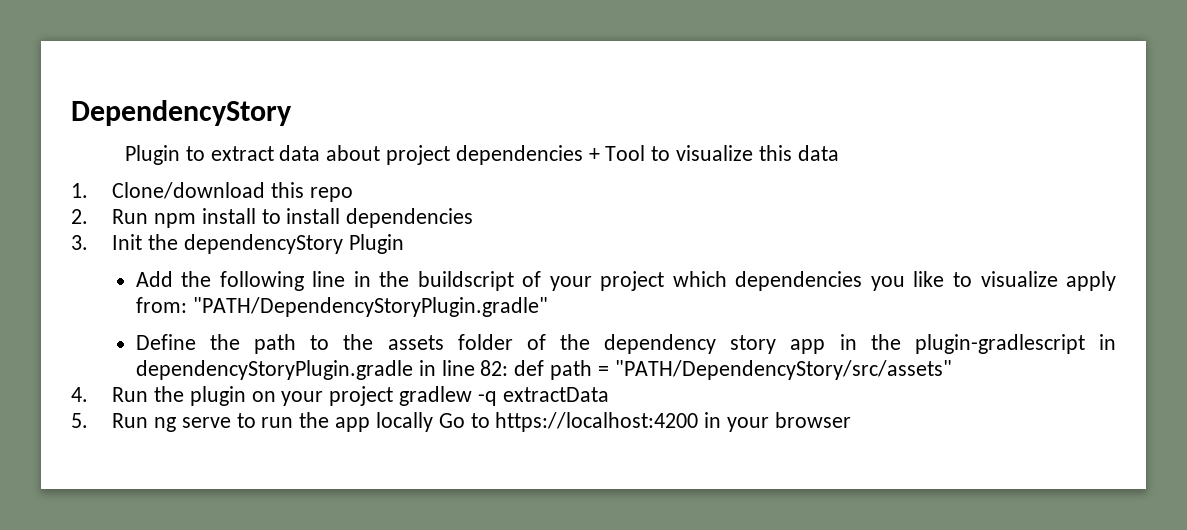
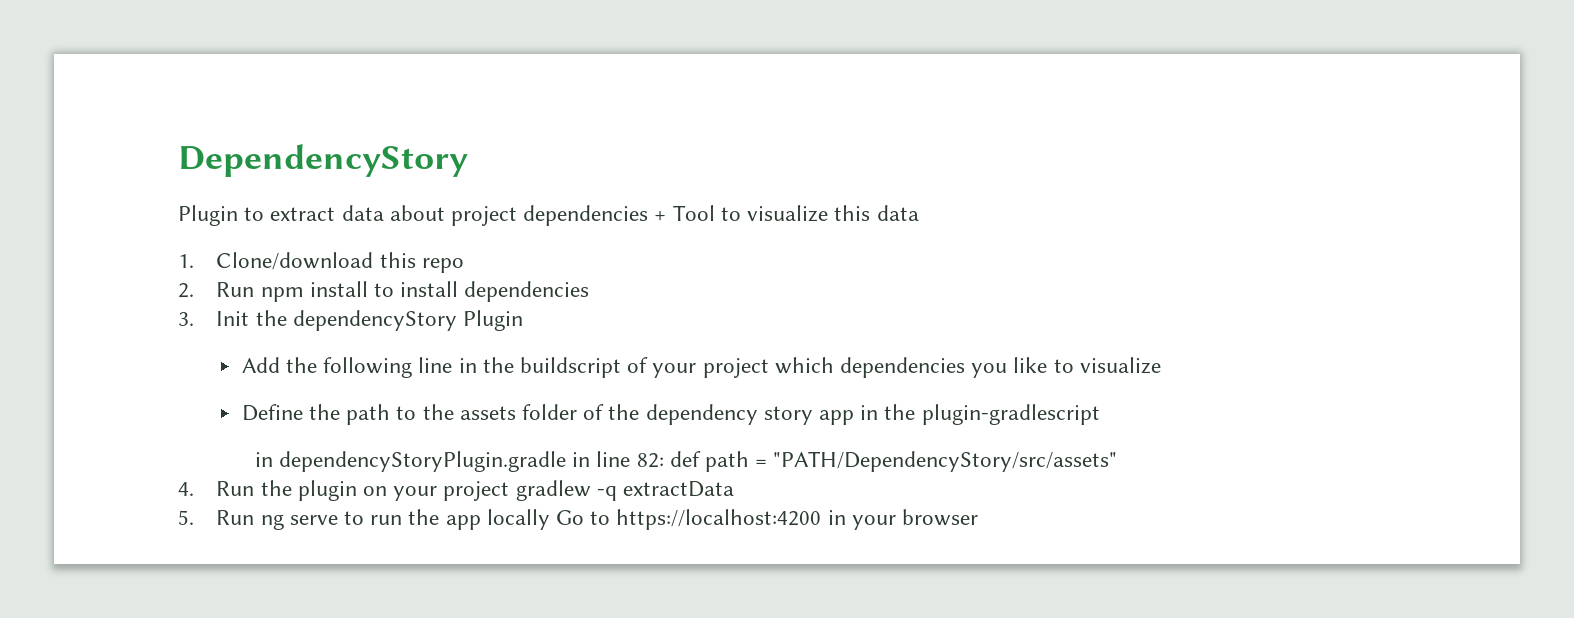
- Add the following line in the buildscript of your project which dependencies you like to visualize apply from: "PATH/DependencyStoryPlugin.gradle"
+ Add the following line in the buildscript of your project which dependencies you like to visualize
- Define the path to the assets folder of the dependency story app in the plugin-gradlescript in dependencyStoryPlugin.gradle in line 82: def path = "PATH/DependencyStory/src/assets"
+ Define the path to the assets folder of the dependency story app in the plugin-gradlescript
+ in dependencyStoryPlugin.gradle in line 82: def path = "PATH/DependencyStory/src/assets"

